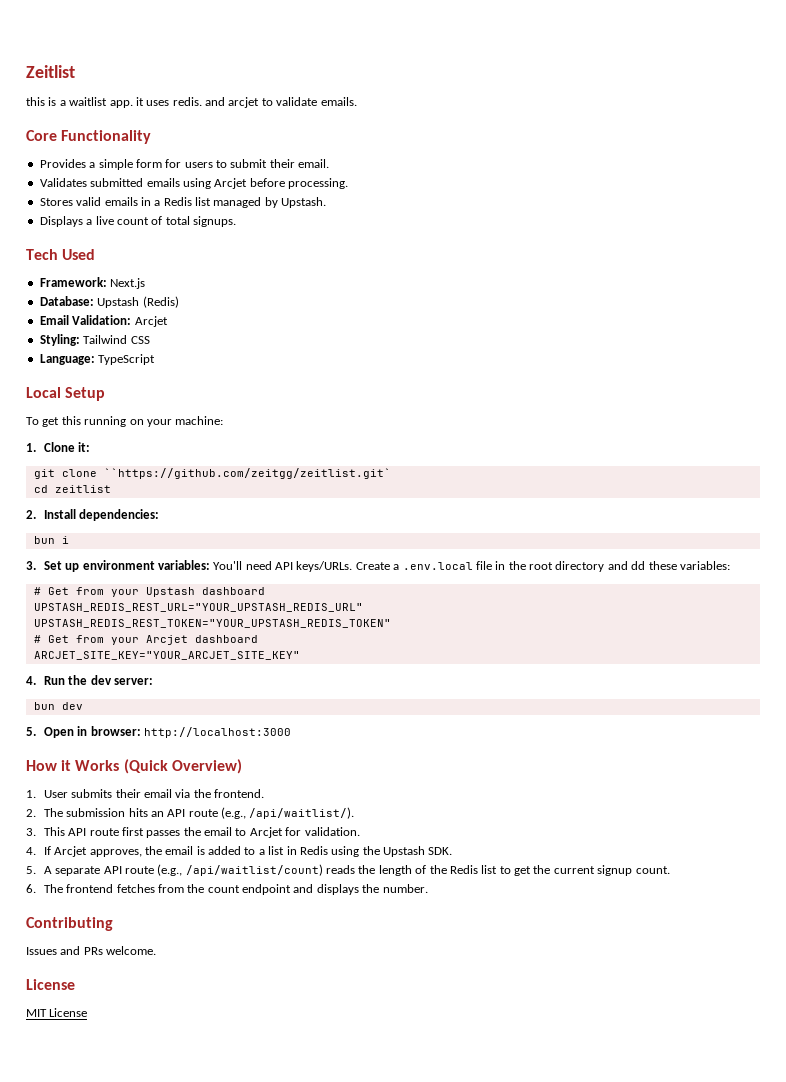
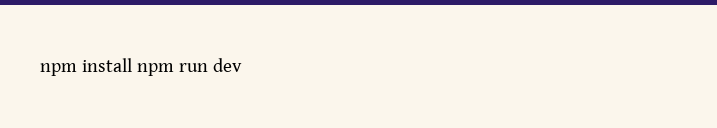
- Zeitlist
- this is a waitlist app. it uses redis. and arcjet to validate emails.
- Core Functionality
- Provides a simple form for users to submit their email.
- Validates submitted emails using Arcjet before processing.
- Stores valid emails in a Redis list managed by Upstash.
- Displays a live count of total signups.
- Tech Used
- Framework: Next.js
- Database: Upstash (Redis)
- Email Validation: Arcjet
- Styling: Tailwind CSS
- Language: TypeScript
- Local Setup
- To get this running on your machine:
- 1. Clone it:
- git clone ``https://github.com/zeitgg/zeitlist.git`
- cd zeitlist
- 2. Install dependencies:
- bun i
- 3. Set up environment variables: You'll need API keys/URLs. Create a .env.local file in the root directory and dd these variables:
- # Get from your Upstash dashboard
- UPSTASH_REDIS_REST_URL="YOUR_UPSTASH_REDIS_URL"
- UPSTASH_REDIS_REST_TOKEN="YOUR_UPSTASH_REDIS_TOKEN"
- # Get from your Arcjet dashboard
- ARCJET_SITE_KEY="YOUR_ARCJET_SITE_KEY"
- 4. Run the dev server:
- bun dev
- 5. Open in browser: http://localhost:3000
- How it Works (Quick Overview)
- 1. User submits their email via the frontend.
- 2. The submission hits an API route (e.g., /api/waitlist/).
- 3. This API route first passes the email to Arcjet for validation.
- 4. If Arcjet approves, the email is added to a list in Redis using the Upstash SDK.
- 5. A separate API route (e.g., /api/waitlist/count) reads the length of the Redis list to get the current signup count.
- 6. The frontend fetches from the count endpoint and displays the number.
- Contributing
- Issues and PRs welcome.
- License
- MIT License
+ npm install npm run dev

